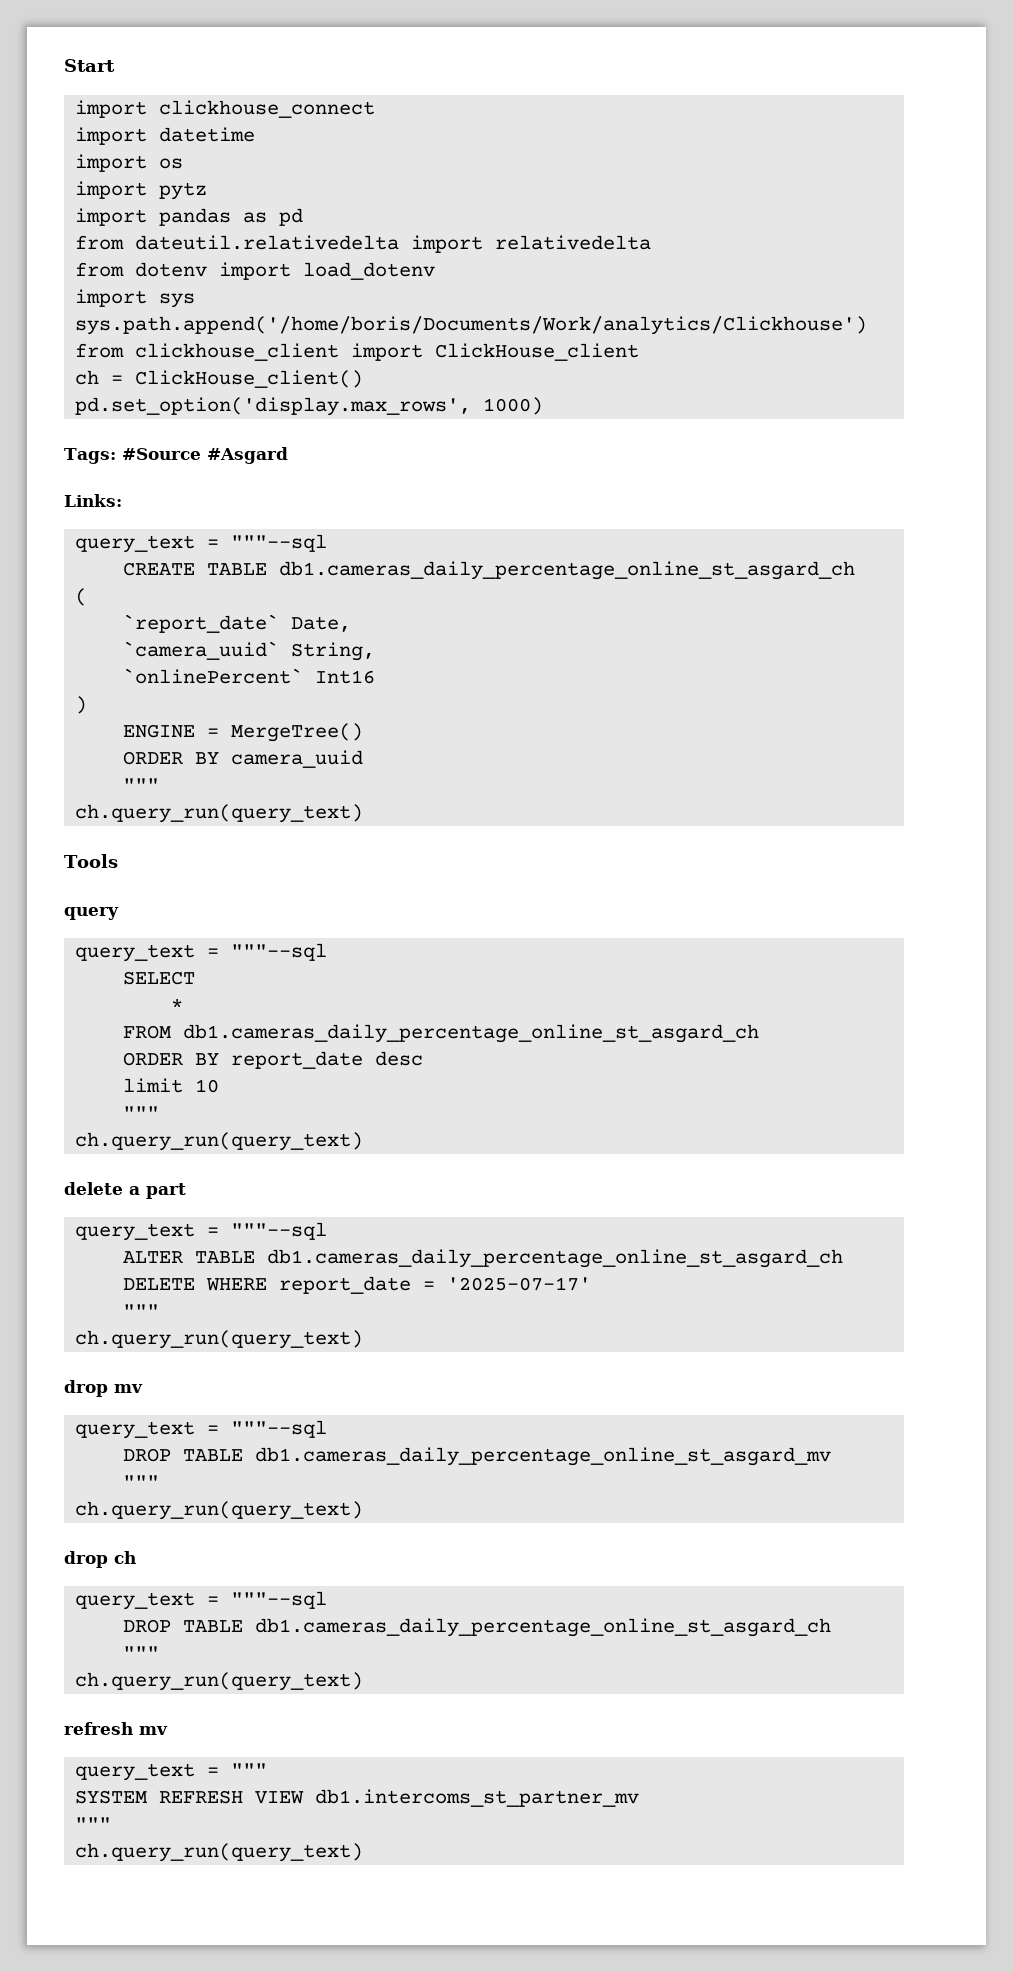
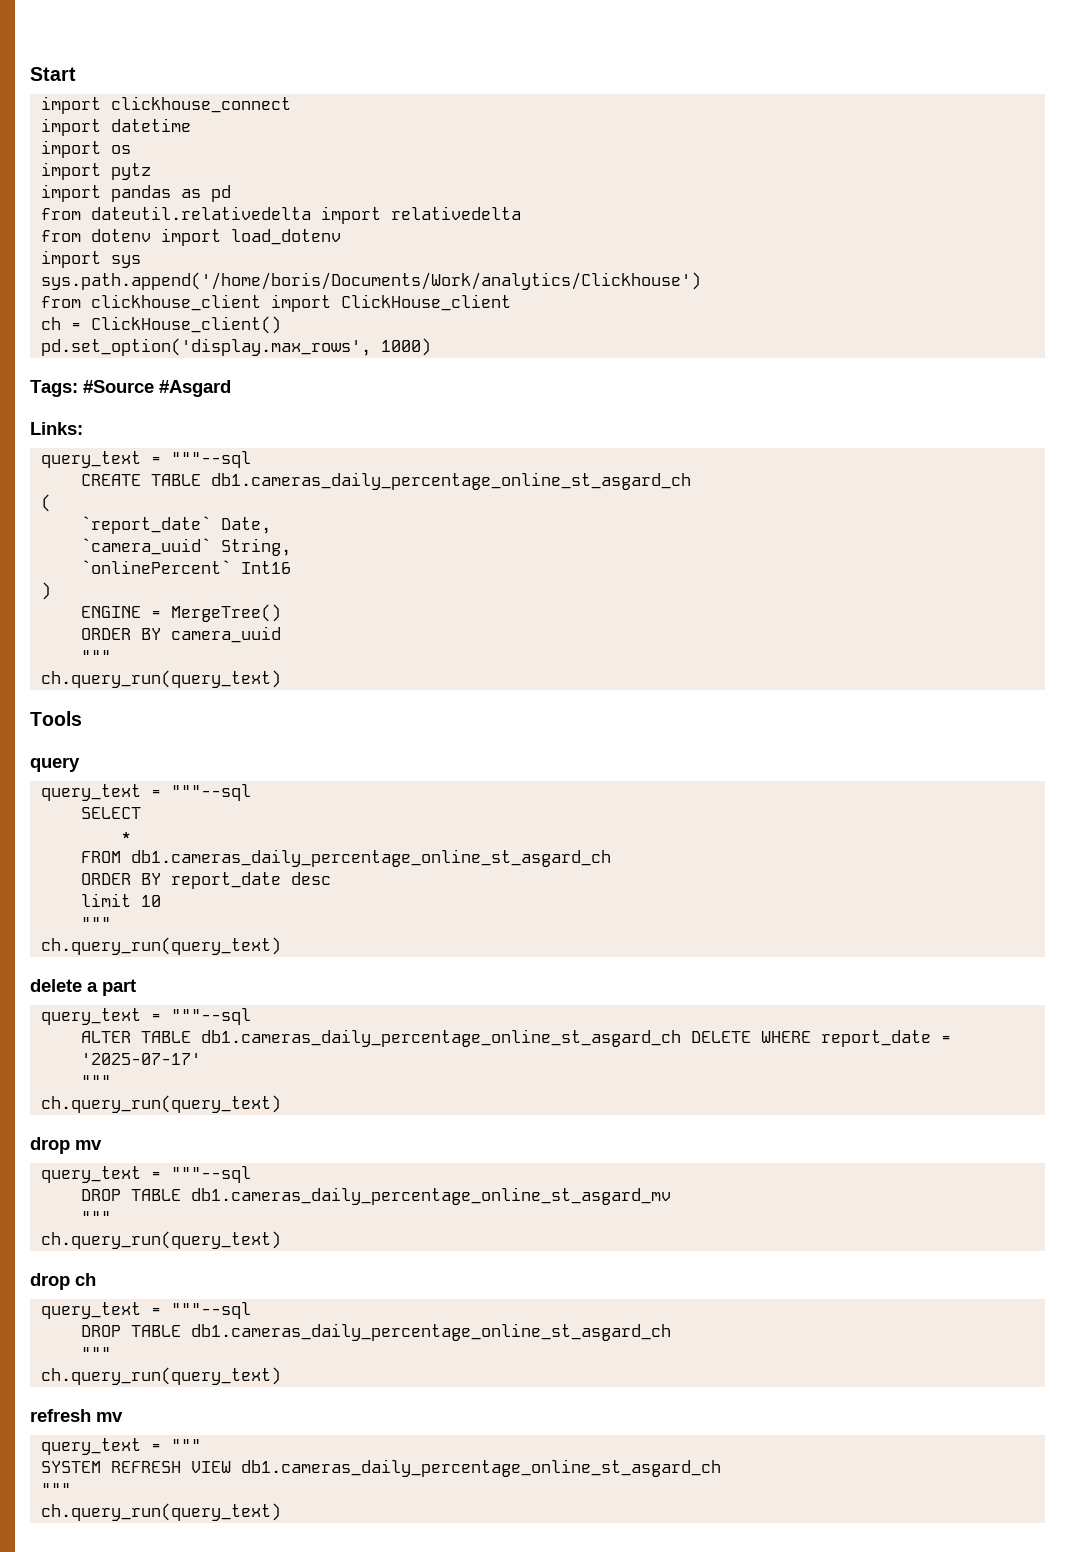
- SYSTEM REFRESH VIEW db1.intercoms_st_partner_mv
+ SYSTEM REFRESH VIEW db1.cameras_daily_percentage_online_st_asgard_ch

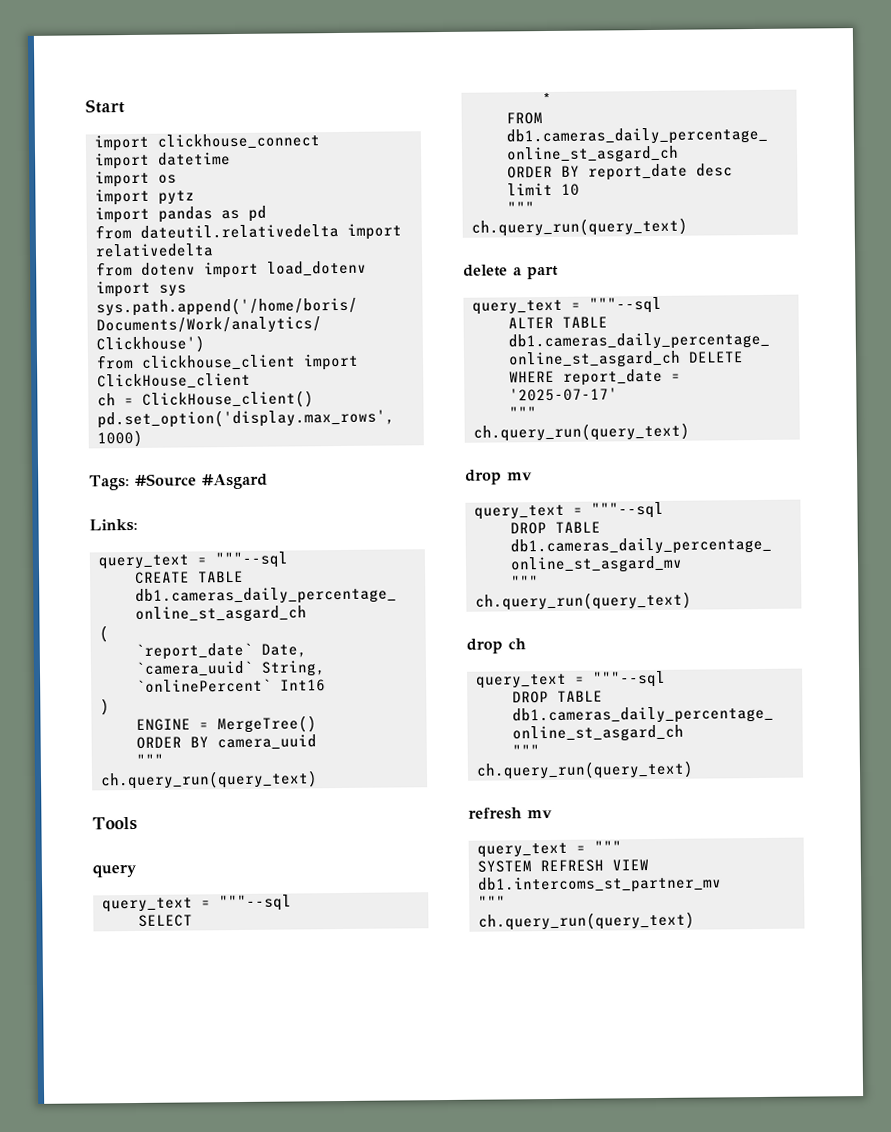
- SYSTEM REFRESH VIEW db1.cameras_daily_percentage_online_st_asgard_ch
+ SYSTEM REFRESH VIEW db1.intercoms_st_partner_mv

